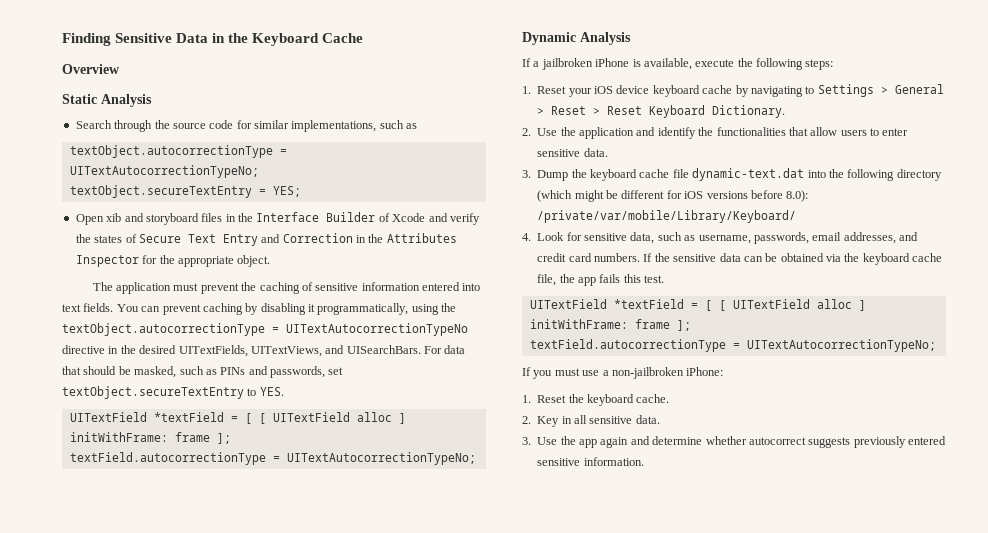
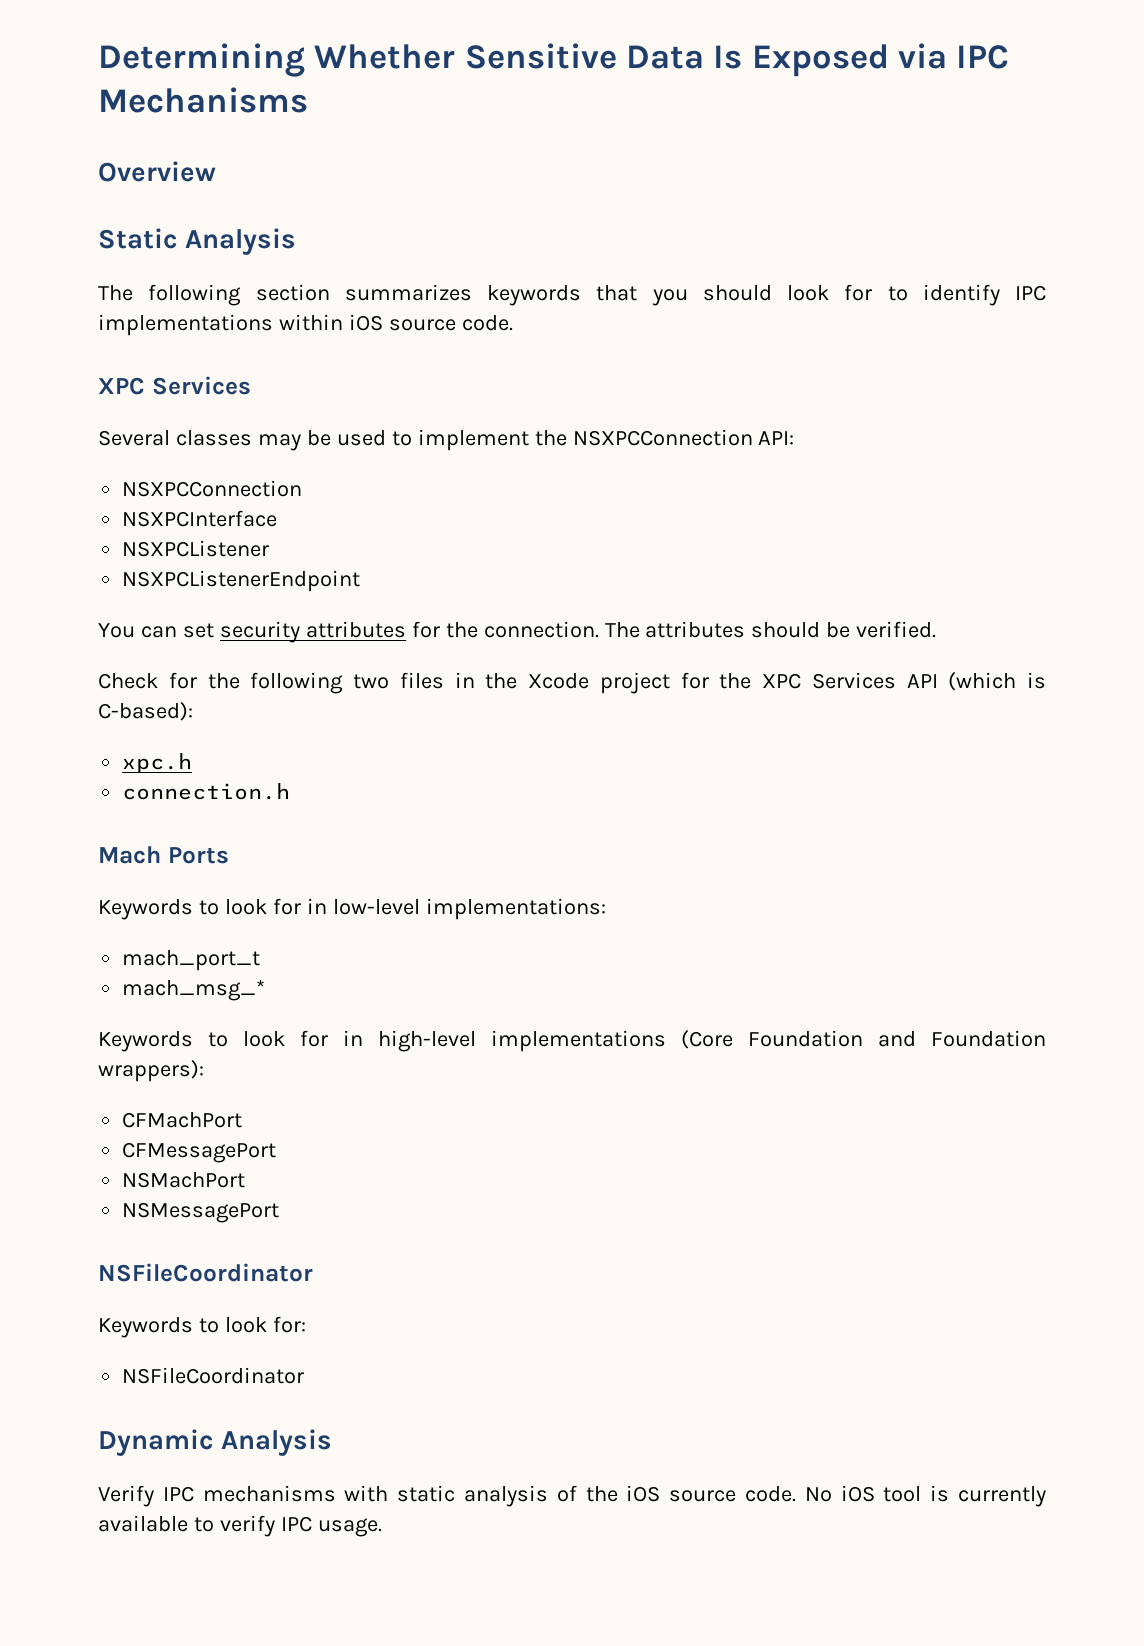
- Finding Sensitive Data in the Keyboard Cache
+ Determining Whether Sensitive Data Is Exposed via IPC Mechanisms
  Overview
  Static Analysis
- Search through the source code for similar implementations, such as
- textObject.autocorrectionType = UITextAutocorrectionTypeNo;
- textObject.secureTextEntry = YES;
- Open xib and storyboard files in the Interface Builder of Xcode and verify the states of Secure Text Entry and Correction in the Attributes Inspector for the appropriate object.
- The application must prevent the caching of sensitive information entered into text fields. You can prevent caching by disabling it programmatically, using the textObject.autocorrectionType = UITextAutocorrectionTypeNo directive in the desired UITextFields, UITextViews, and UISearchBars. For data that should be masked, such as PINs and passwords, set textObject.secureTextEntry to YES.
- UITextField *textField = [ [ UITextField alloc ] initWithFrame: frame ];
- textField.autocorrectionType = UITextAutocorrectionTypeNo;
+ The following section summarizes keywords that you should look for to identify IPC implementations within iOS source code.
+ XPC Services
+ Several classes may be used to implement the NSXPCConnection API:
+ NSXPCConnection
+ NSXPCInterface
+ NSXPCListener
+ NSXPCListenerEndpoint
+ You can set security attributes for the connection. The attributes should be verified.
+ Check for the following two files in the Xcode project for the XPC Services API (which is C-based):
+ xpc.h
+ connection.h
+ Mach Ports
+ Keywords to look for in low-level implementations:
+ mach_port_t
+ mach_msg_*
+ Keywords to look for in high-level implementations (Core Foundation and Foundation wrappers):
+ CFMachPort
+ CFMessagePort
+ NSMachPort
+ NSMessagePort
+ NSFileCoordinator
+ Keywords to look for:
+ NSFileCoordinator
  Dynamic Analysis
- If a jailbroken iPhone is available, execute the following steps:
- 1. Reset your iOS device keyboard cache by navigating to Settings > General > Reset > Reset Keyboard Dictionary.
- 2. Use the application and identify the functionalities that allow users to enter sensitive data.
- 3. Dump the keyboard cache file dynamic-text.dat into the following directory (which might be different for iOS versions before 8.0): /private/var/mobile/Library/Keyboard/
- 4. Look for sensitive data, such as username, passwords, email addresses, and credit card numbers. If the sensitive data can be obtained via the keyboard cache file, the app fails this test.
- UITextField *textField = [ [ UITextField alloc ] initWithFrame: frame ];
- textField.autocorrectionType = UITextAutocorrectionTypeNo;
- If you must use a non-jailbroken iPhone:
- 1. Reset the keyboard cache.
- 2. Key in all sensitive data.
- 3. Use the app again and determine whether autocorrect suggests previously entered sensitive information.
+ Verify IPC mechanisms with static analysis of the iOS source code. No iOS tool is currently available to verify IPC usage.

